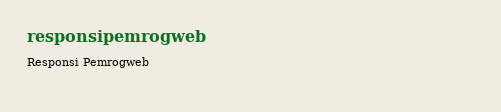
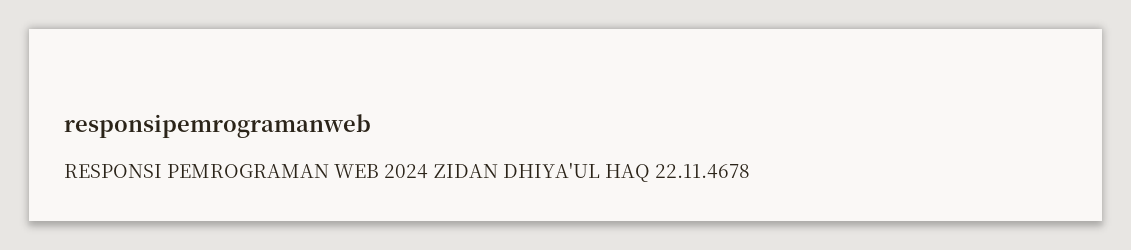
- responsipemrogweb
- Responsi Pemrogweb
+ responsipemrogramanweb
+ RESPONSI PEMROGRAMAN WEB 2024 ZIDAN DHIYA'UL HAQ 22.11.4678

